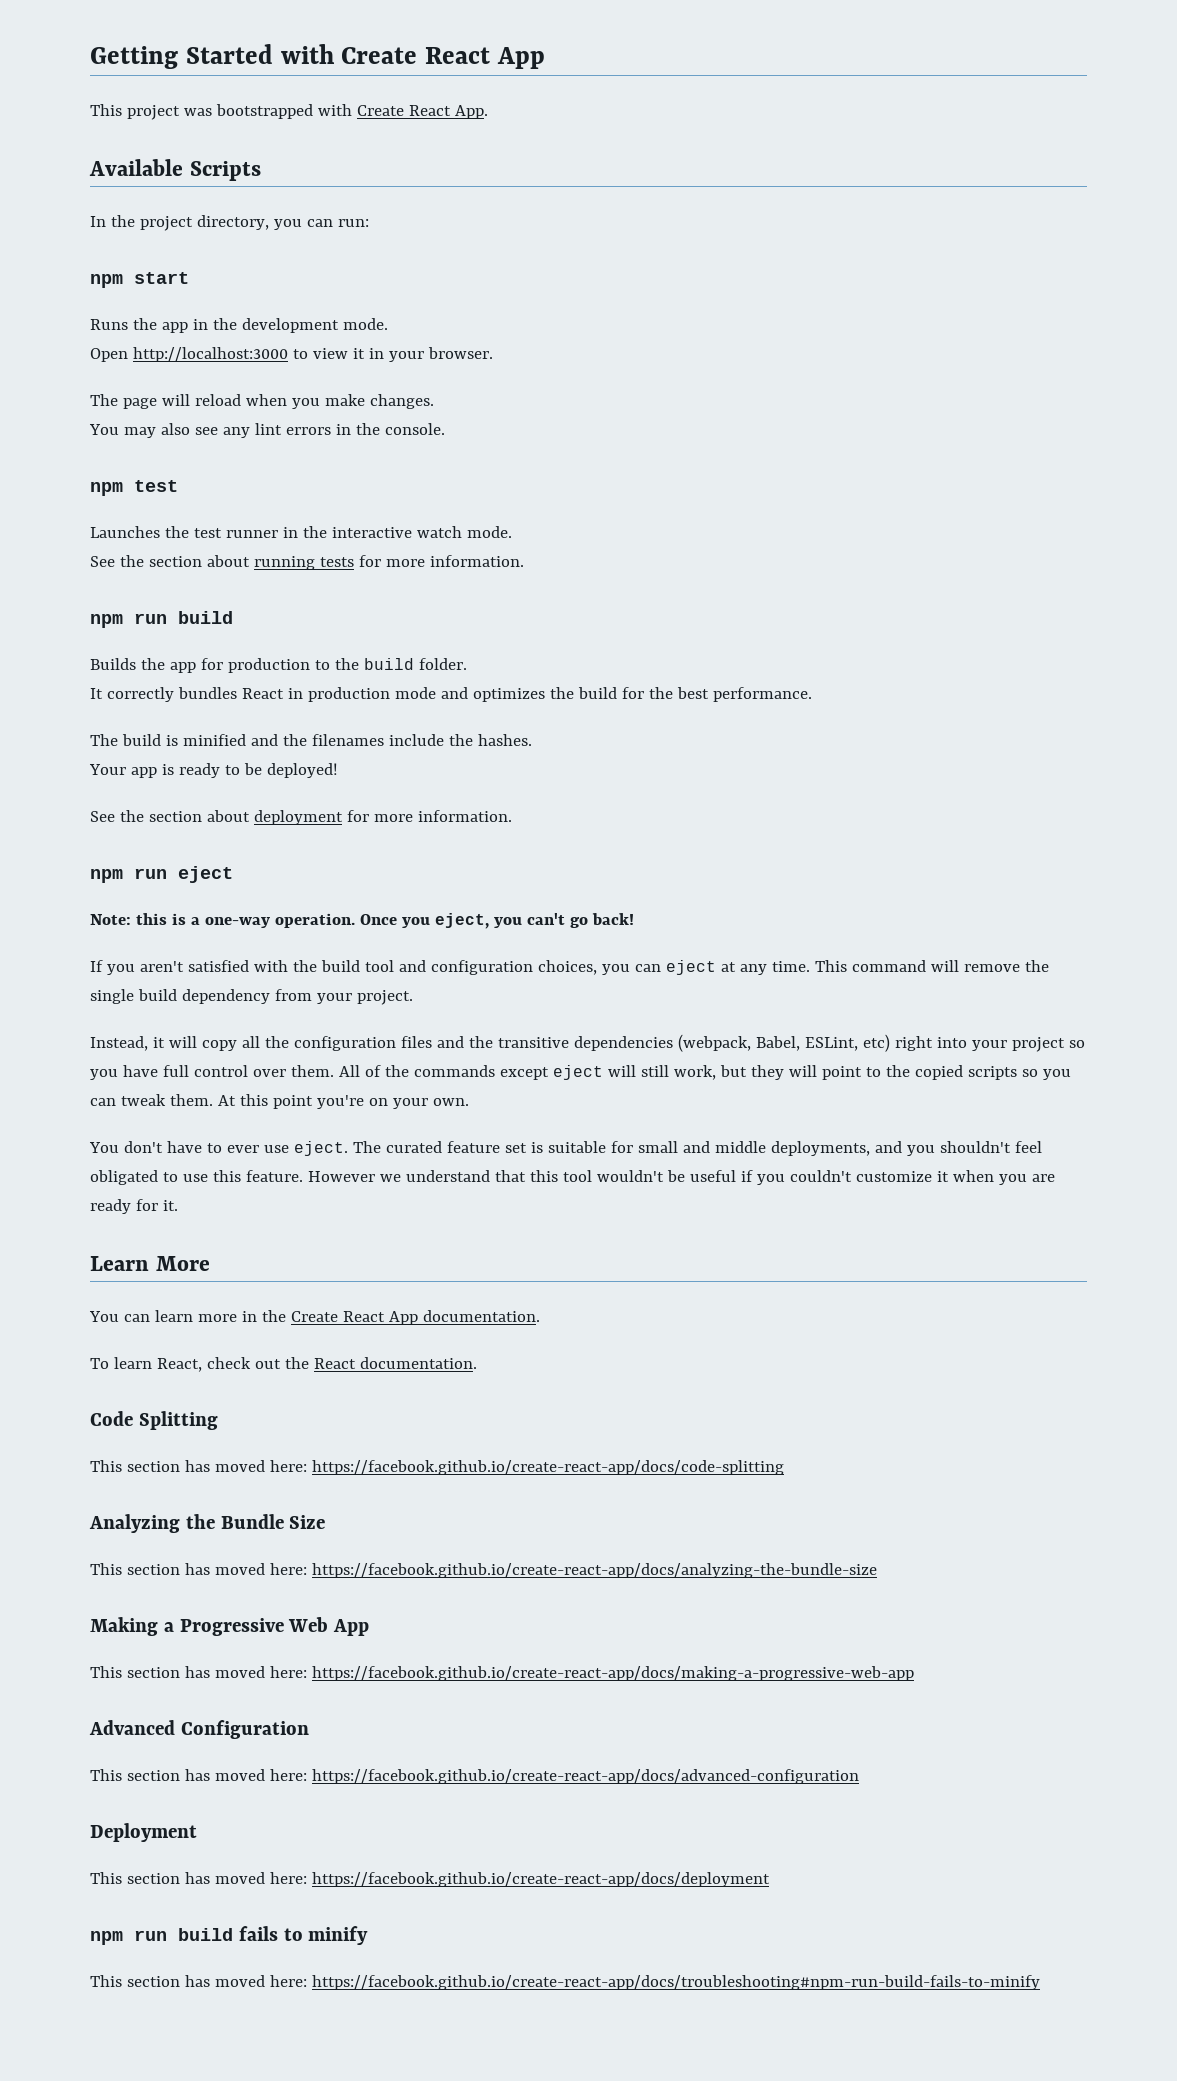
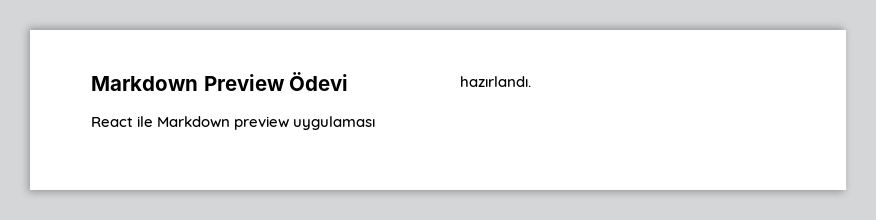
- Getting Started with Create React App
- This project was bootstrapped with Create React App.
- Available Scripts
- In the project directory, you can run:
- npm start
- Runs the app in the development mode.
- Open http://localhost:3000 to view it in your browser.
- The page will reload when you make changes.
- You may also see any lint errors in the console.
- npm test
- Launches the test runner in the interactive watch mode.
- See the section about running tests for more information.
- npm run build
- Builds the app for production to the build folder.
- It correctly bundles React in production mode and optimizes the build for the best performance.
- The build is minified and the filenames include the hashes.
- Your app is ready to be deployed!
- See the section about deployment for more information.
- npm run eject
- Note: this is a one-way operation. Once you eject, you can't go back!
- If you aren't satisfied with the build tool and configuration choices, you can eject at any time. This command will remove the single build dependency from your project.
- Instead, it will copy all the configuration files and the transitive dependencies (webpack, Babel, ESLint, etc) right into your project so you have full control over them. All of the commands except eject will still work, but they will point to the copied scripts so you can tweak them. At this point you're on your own.
- You don't have to ever use eject. The curated feature set is suitable for small and middle deployments, and you shouldn't feel obligated to use this feature. However we understand that this tool wouldn't be useful if you couldn't customize it when you are ready for it.
- Learn More
- You can learn more in the Create React App documentation.
- To learn React, check out the React documentation.
- Code Splitting
- This section has moved here: https://facebook.github.io/create-react-app/docs/code-splitting
- Analyzing the Bundle Size
- This section has moved here: https://facebook.github.io/create-react-app/docs/analyzing-the-bundle-size
- Making a Progressive Web App
- This section has moved here: https://facebook.github.io/create-react-app/docs/making-a-progressive-web-app
- Advanced Configuration
- This section has moved here: https://facebook.github.io/create-react-app/docs/advanced-configuration
- Deployment
- This section has moved here: https://facebook.github.io/create-react-app/docs/deployment
- npm run build fails to minify
- This section has moved here: https://facebook.github.io/create-react-app/docs/troubleshooting#npm-run-build-fails-to-minify
+ Markdown Preview Ödevi
+ React ile Markdown preview uygulaması hazırlandı.

